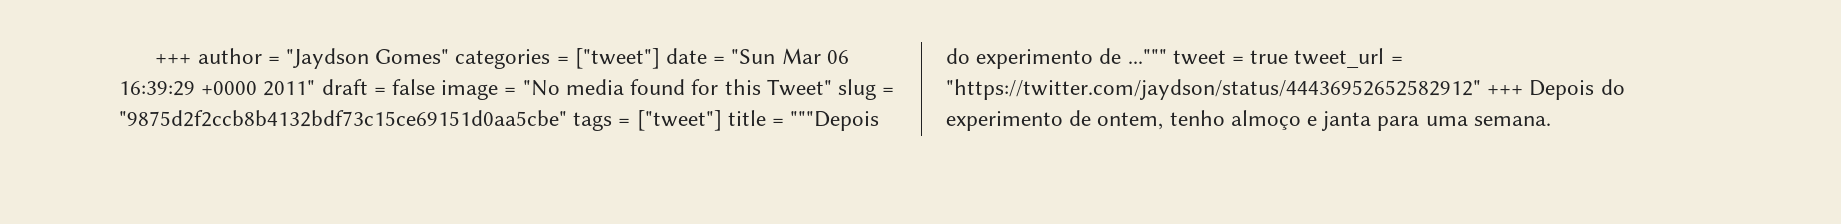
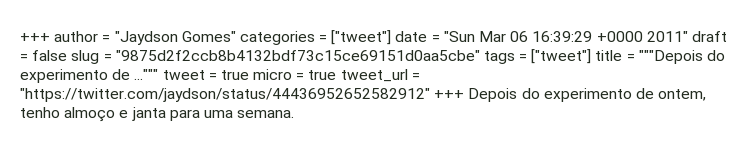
- +++ author = "Jaydson Gomes" categories = ["tweet"] date = "Sun Mar 06 16:39:29 +0000 2011" draft = false image = "No media found for this Tweet" slug = "9875d2f2ccb8b4132bdf73c15ce69151d0aa5cbe" tags = ["tweet"] title = """Depois do experimento de ...""" tweet = true tweet_url = "https://twitter.com/jaydson/status/44436952652582912" +++ Depois do experimento de ontem, tenho almoço e janta para uma semana.
+ +++ author = "Jaydson Gomes" categories = ["tweet"] date = "Sun Mar 06 16:39:29 +0000 2011" draft = false slug = "9875d2f2ccb8b4132bdf73c15ce69151d0aa5cbe" tags = ["tweet"] title = """Depois do experimento de ...""" tweet = true micro = true tweet_url = "https://twitter.com/jaydson/status/44436952652582912" +++ Depois do experimento de ontem, tenho almoço e janta para uma semana.

